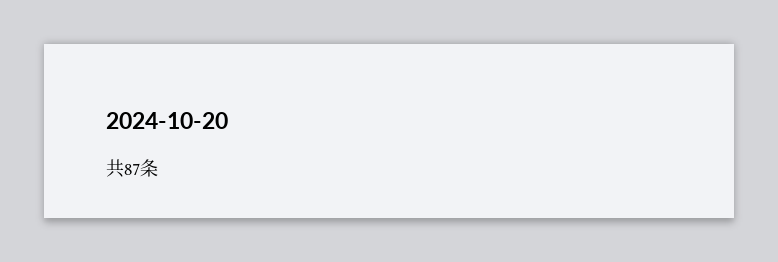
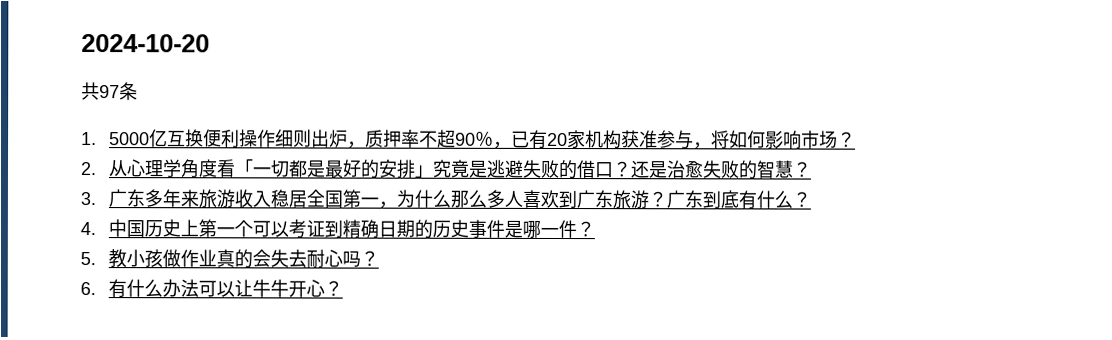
- 共87条
+ 共97条
+ 1. 5000亿互换便利操作细则出炉，质押率不超90％，已有20家机构获准参与，将如何影响市场？
+ 2.从心理学角度看「一切都是最好的安排」究竟是逃避失败的借口？还是治愈失败的智慧？
+ 3.广东多年来旅游收入稳居全国第一，为什么那么多人喜欢到广东旅游？广东到底有什么？
+ 4.中国历史上第一个可以考证到精确日期的历史事件是哪一件？
+ 5.教小孩做作业真的会失去耐心吗？
+ 6.有什么办法可以让牛牛开心？

